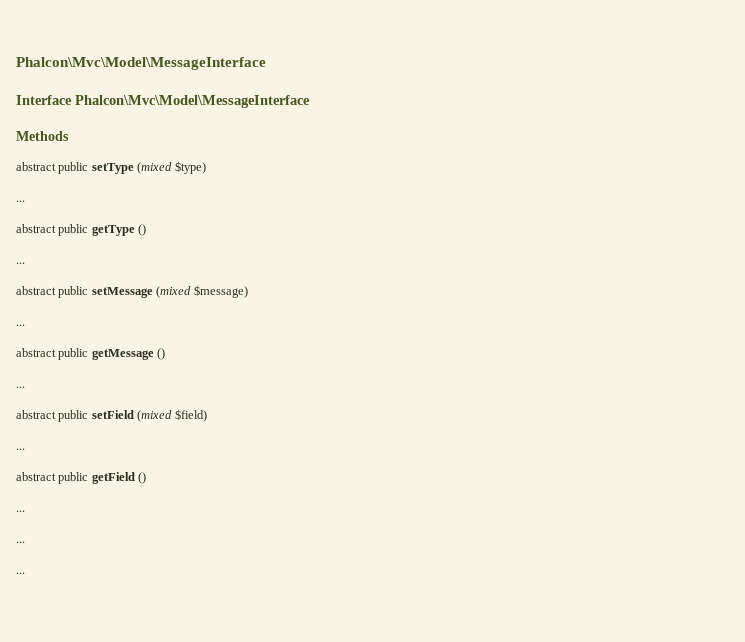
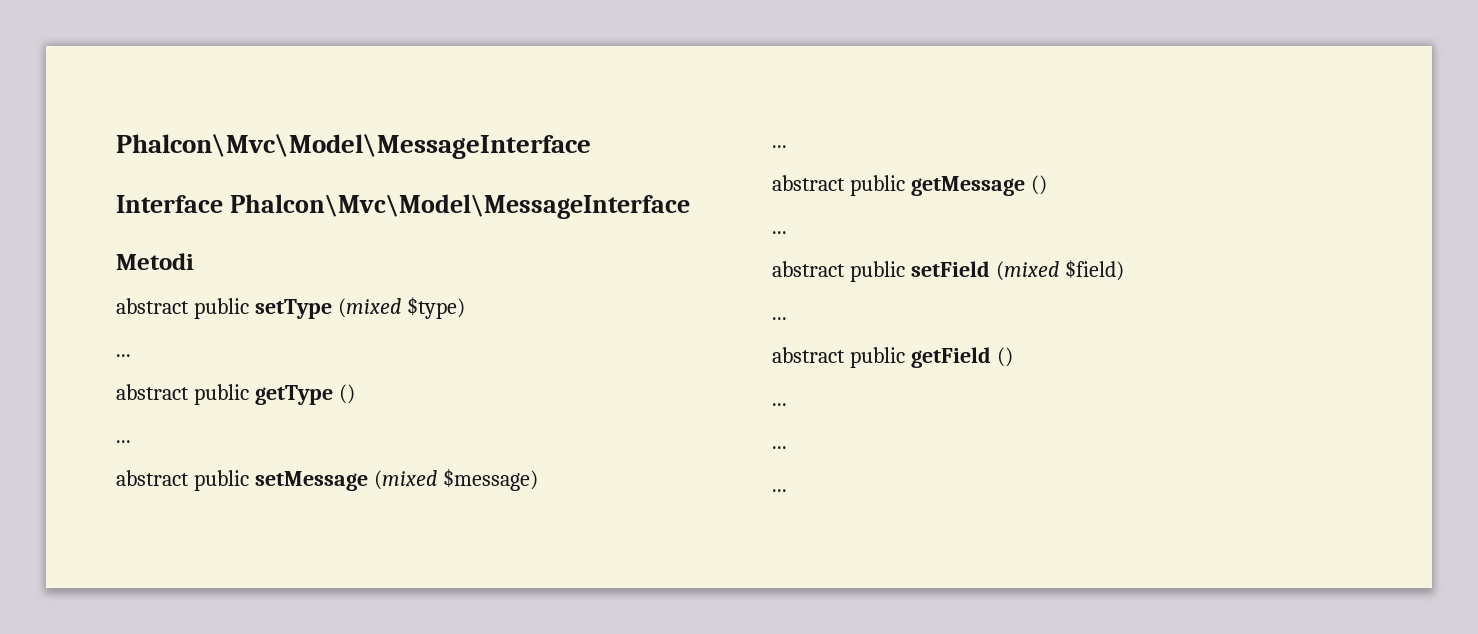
- Methods
+ Metodi

